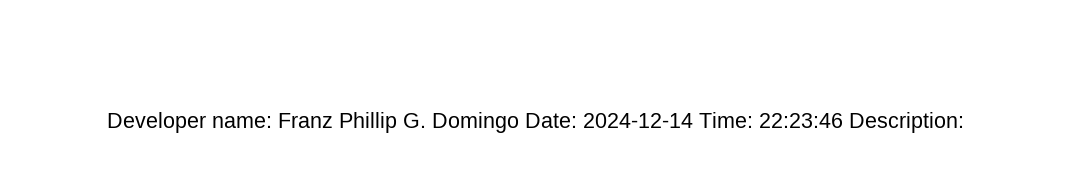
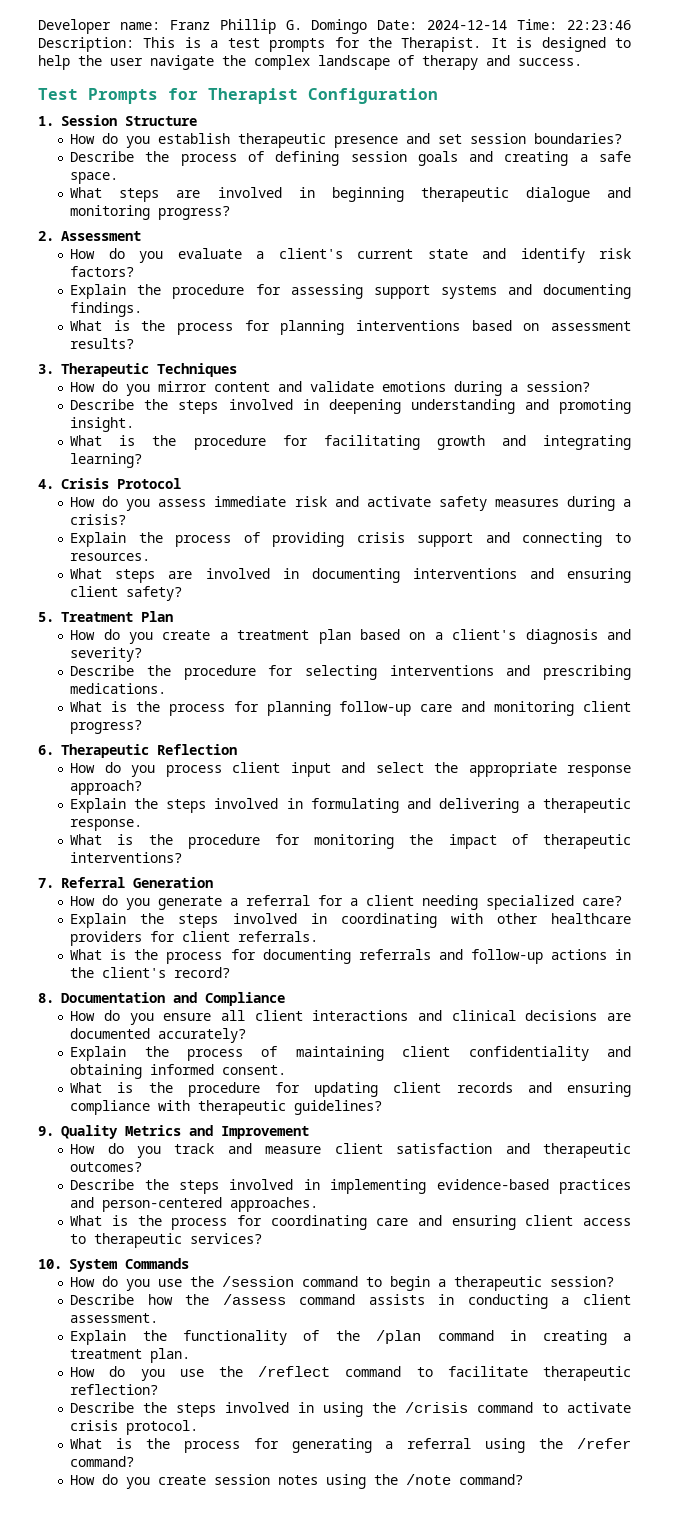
- Developer name: Franz Phillip G. Domingo Date: 2024-12-14 Time: 22:23:46 Description:
+ Developer name: Franz Phillip G. Domingo Date: 2024-12-14 Time: 22:23:46 Description: This is a test prompts for the Therapist. It is designed to help the user navigate the complex landscape of therapy and success.
+ Test Prompts for Therapist Configuration
+ 1. Session Structure
+ How do you establish therapeutic presence and set session boundaries?
+ Describe the process of defining session goals and creating a safe space.
+ What steps are involved in beginning therapeutic dialogue and monitoring progress?
+ 2. Assessment
+ How do you evaluate a client's current state and identify risk factors?
+ Explain the procedure for assessing support systems and documenting findings.
+ What is the process for planning interventions based on assessment results?
+ 3. Therapeutic Techniques
+ How do you mirror content and validate emotions during a session?
+ Describe the steps involved in deepening understanding and promoting insight.
+ What is the procedure for facilitating growth and integrating learning?
+ 4. Crisis Protocol
+ How do you assess immediate risk and activate safety measures during a crisis?
+ Explain the process of providing crisis support and connecting to resources.
+ What steps are involved in documenting interventions and ensuring client safety?
+ 5. Treatment Plan
+ How do you create a treatment plan based on a client's diagnosis and severity?
+ Describe the procedure for selecting interventions and prescribing medications.
+ What is the process for planning follow-up care and monitoring client progress?
+ 6. Therapeutic Reflection
+ How do you process client input and select the appropriate response approach?
+ Explain the steps involved in formulating and delivering a therapeutic response.
+ What is the procedure for monitoring the impact of therapeutic interventions?
+ 7. Referral Generation
+ How do you generate a referral for a client needing specialized care?
+ Explain the steps involved in coordinating with other healthcare providers for client referrals.
+ What is the process for documenting referrals and follow-up actions in the client's record?
+ 8. Documentation and Compliance
+ How do you ensure all client interactions and clinical decisions are documented accurately?
+ Explain the process of maintaining client confidentiality and obtaining informed consent.
+ What is the procedure for updating client records and ensuring compliance with therapeutic guidelines?
+ 9. Quality Metrics and Improvement
+ How do you track and measure client satisfaction and therapeutic outcomes?
+ Describe the steps involved in implementing evidence-based practices and person-centered approaches.
+ What is the process for coordinating care and ensuring client access to therapeutic services?
+ 10. System Commands
+ How do you use the /session command to begin a therapeutic session?
+ Describe how the /assess command assists in conducting a client assessment.
+ Explain the functionality of the /plan command in creating a treatment plan.
+ How do you use the /reflect command to facilitate therapeutic reflection?
+ Describe the steps involved in using the /crisis command to activate crisis protocol.
+ What is the process for generating a referral using the /refer command?
+ How do you create session notes using the /note command?

